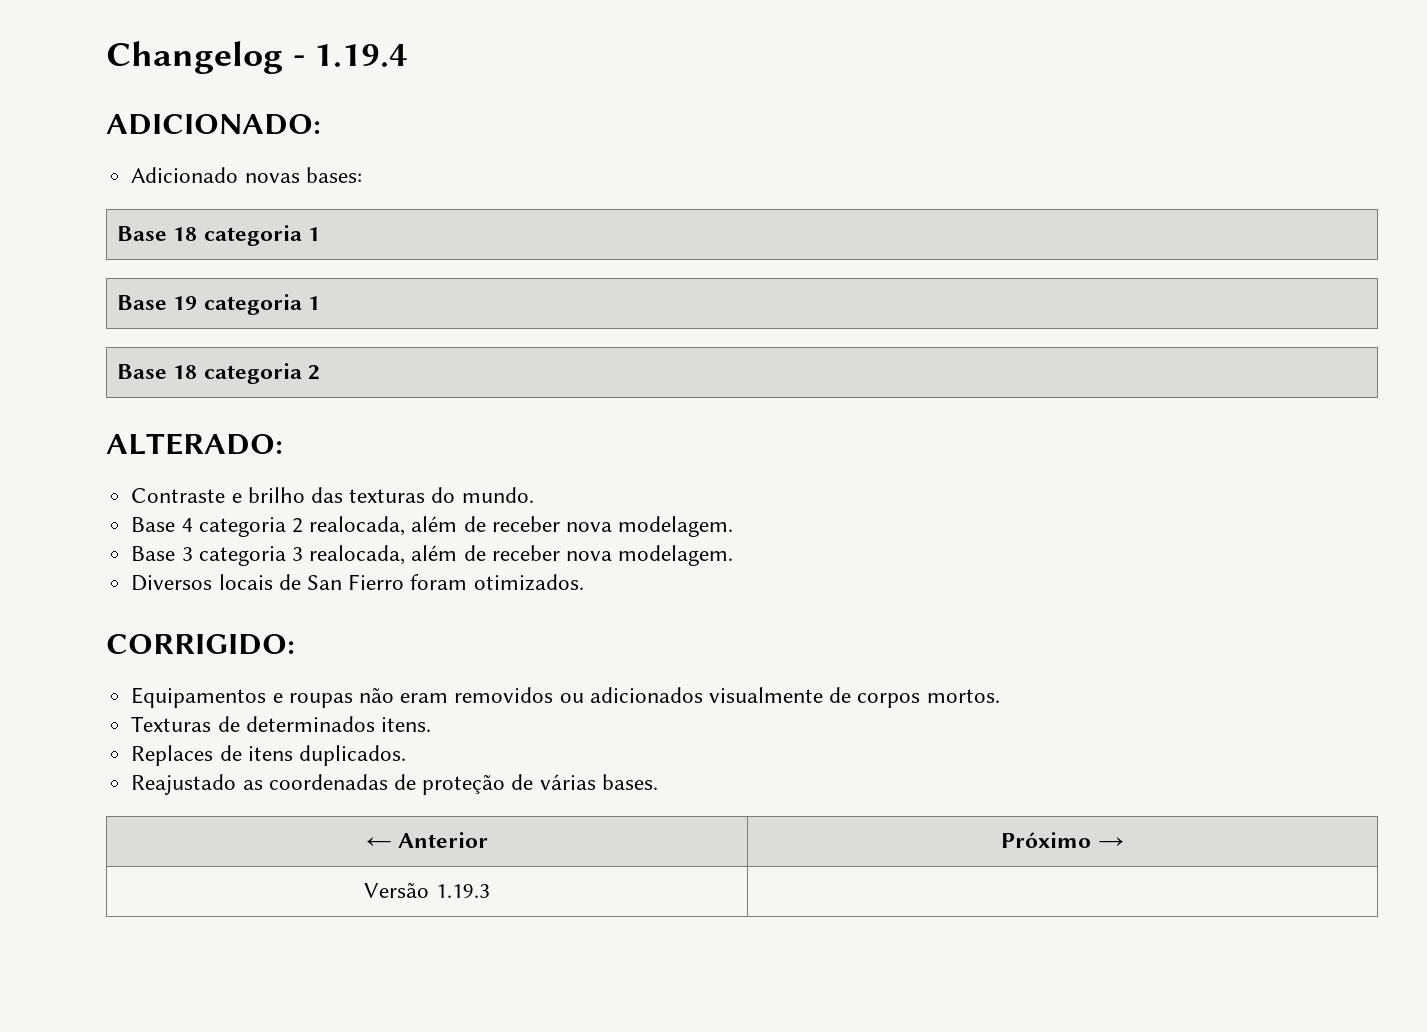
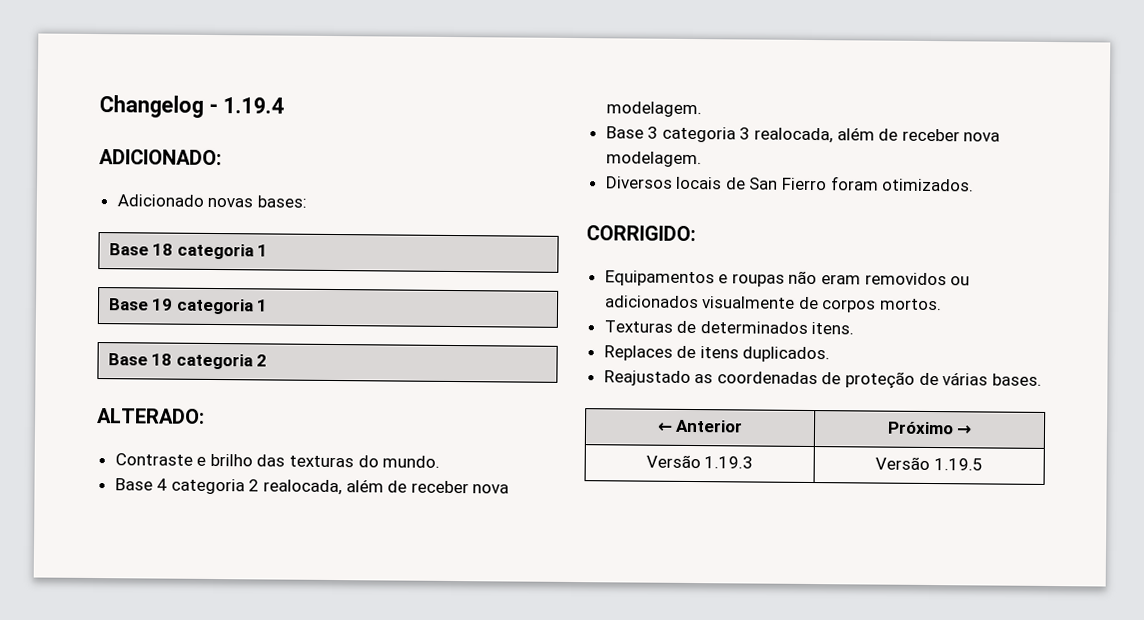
- Versão 1.19.3 |
+ Versão 1.19.3 | Versão 1.19.5

